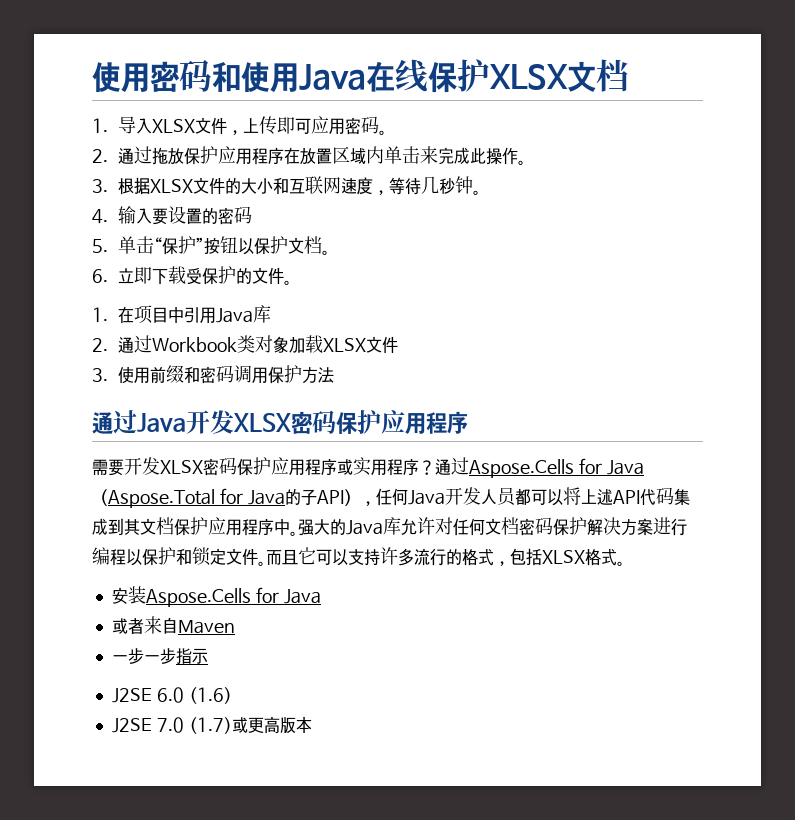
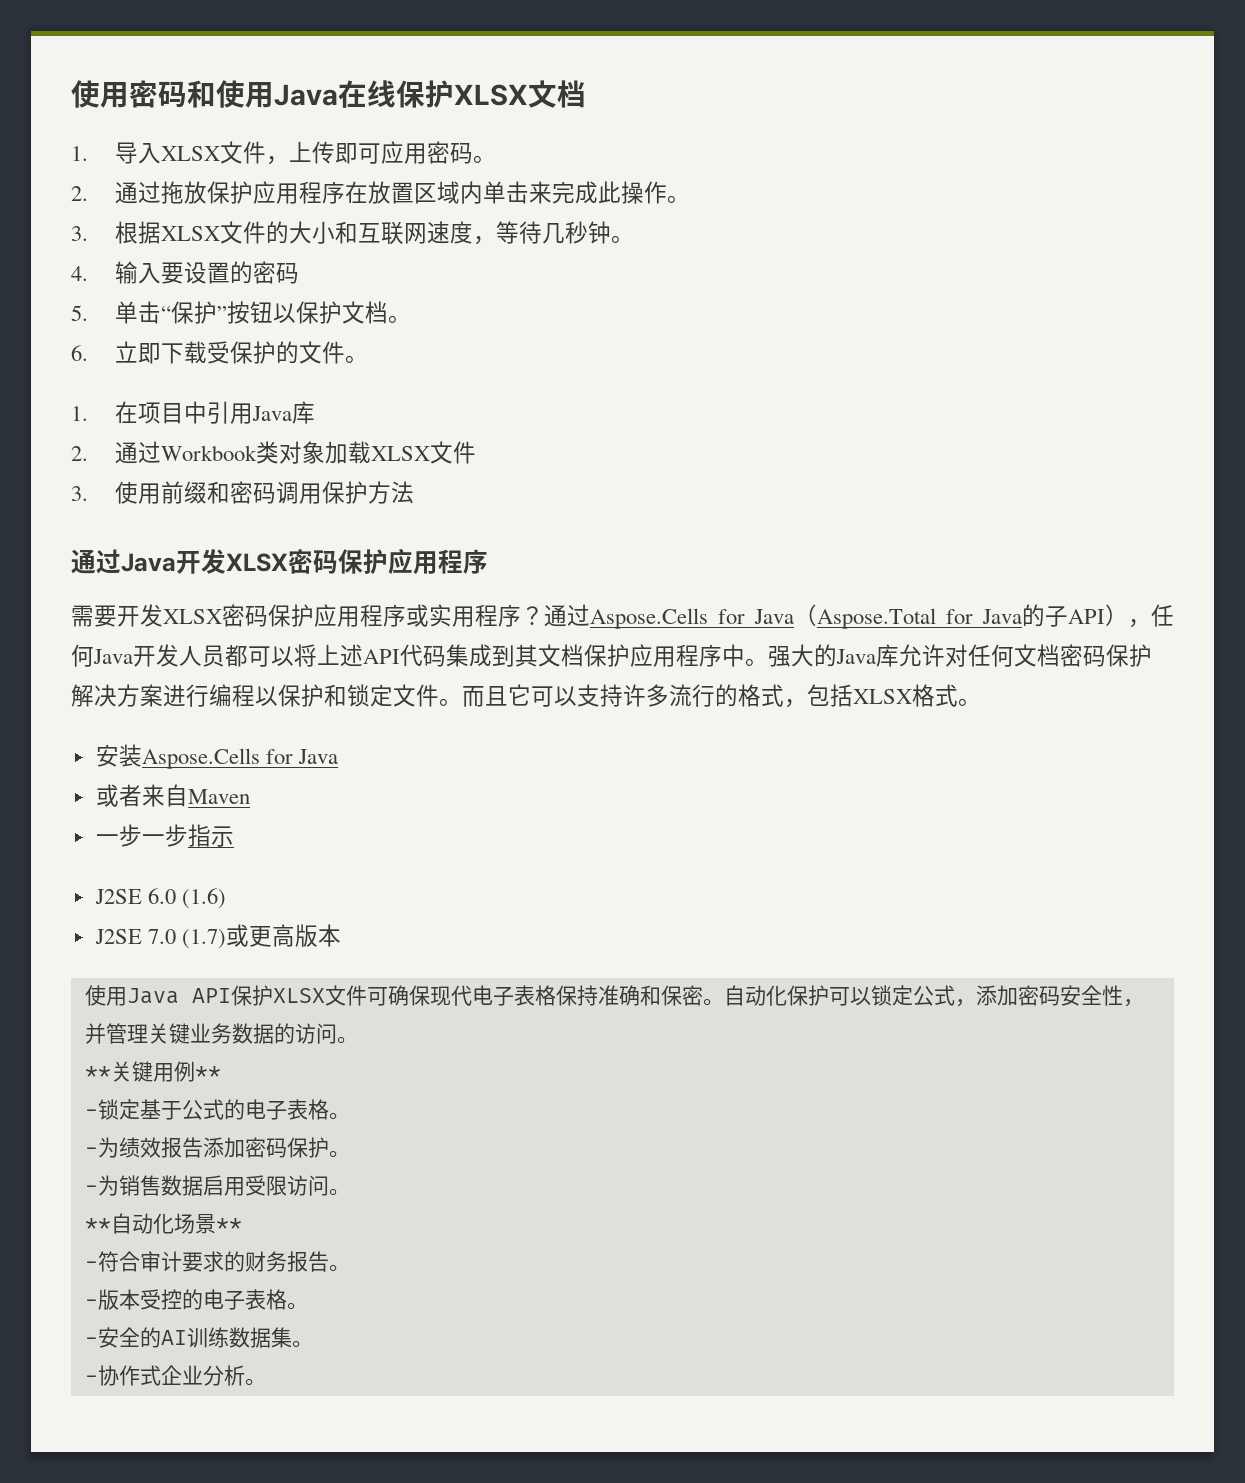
+ 使用Java API保护XLSX文件可确保现代电子表格保持准确和保密。自动化保护可以锁定公式，添加密码安全性，并管理关键业务数据的访问。
+ **关键用例**
+ -锁定基于公式的电子表格。
+ -为绩效报告添加密码保护。
+ -为销售数据启用受限访问。
+ **自动化场景**
+ -符合审计要求的财务报告。
+ -版本受控的电子表格。
+ -安全的AI训练数据集。
+ -协作式企业分析。

